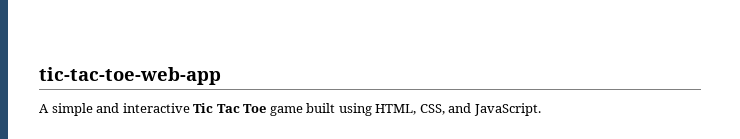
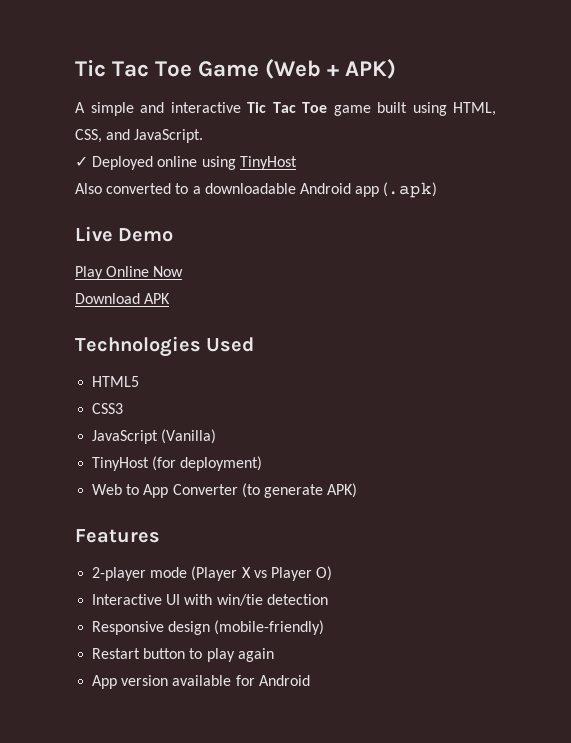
- tic-tac-toe-web-app
+ Tic Tac Toe Game (Web + APK)
+ ✓ Deployed online using TinyHost
+ Also converted to a downloadable Android app (.apk)
+ Live Demo
+ Play Online Now
+ Download APK
+ Technologies Used
+ HTML5
+ CSS3
+ JavaScript (Vanilla)
+ TinyHost (for deployment)
+ Web to App Converter (to generate APK)
+ Features
+ 2-player mode (Player X vs Player O)
+ Interactive UI with win/tie detection
+ Responsive design (mobile-friendly)
+ Restart button to play again
+ App version available for Android

